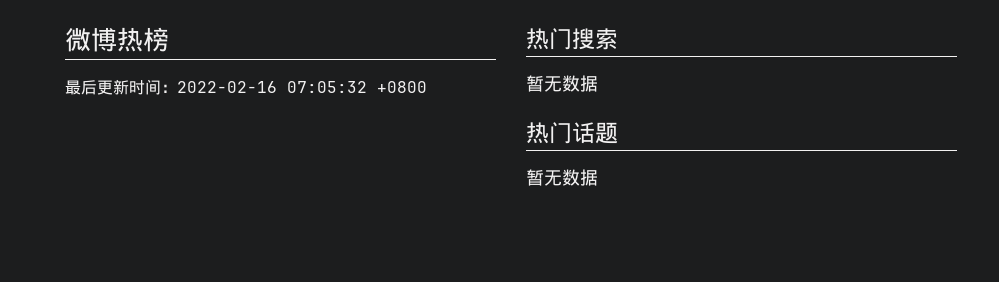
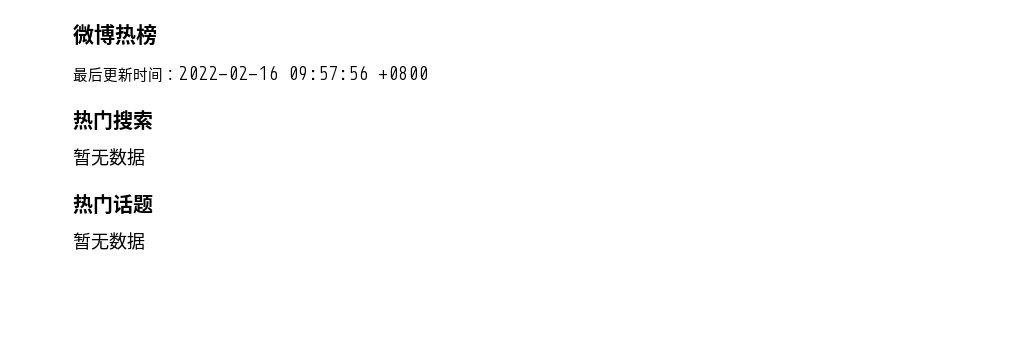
- 最后更新时间：2022-02-16 07:05:32 +0800
+ 最后更新时间：2022-02-16 09:57:56 +0800

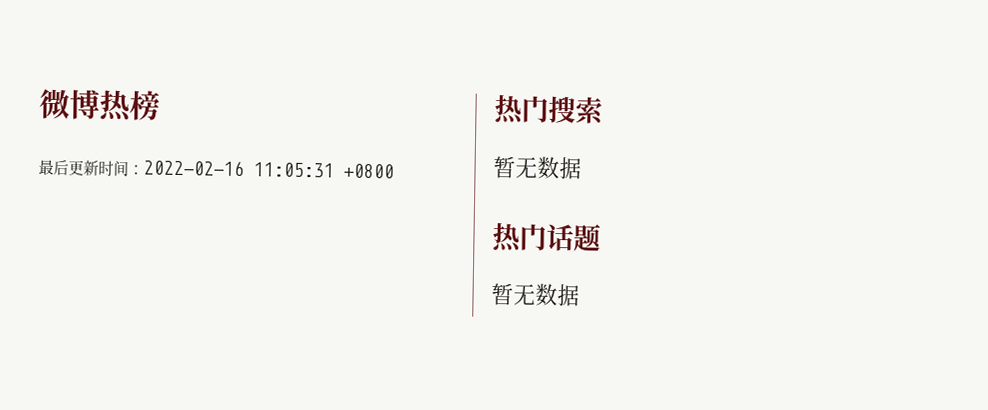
- 最后更新时间：2022-02-16 09:57:56 +0800
+ 最后更新时间：2022-02-16 11:05:31 +0800

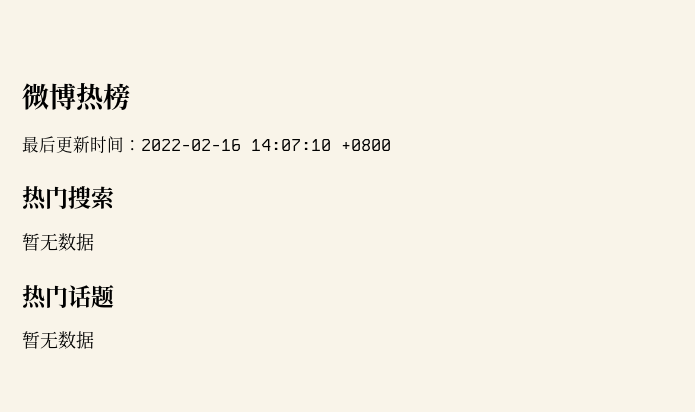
- 最后更新时间：2022-02-16 11:05:31 +0800
+ 最后更新时间：2022-02-16 14:07:10 +0800

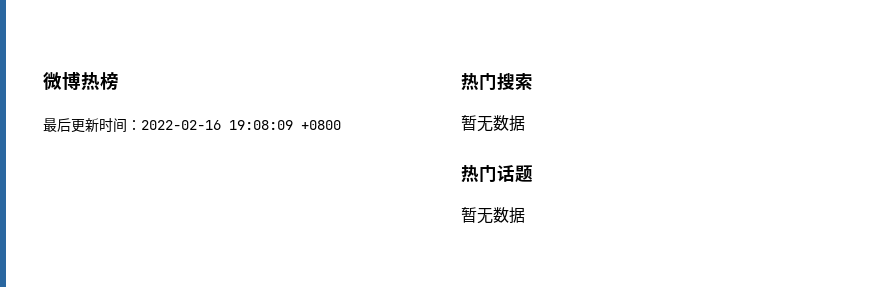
- 最后更新时间：2022-02-16 14:07:10 +0800
+ 最后更新时间：2022-02-16 19:08:09 +0800

